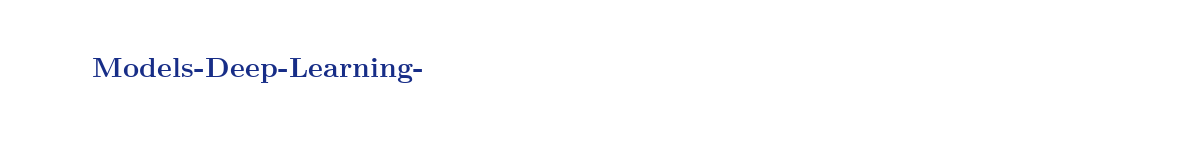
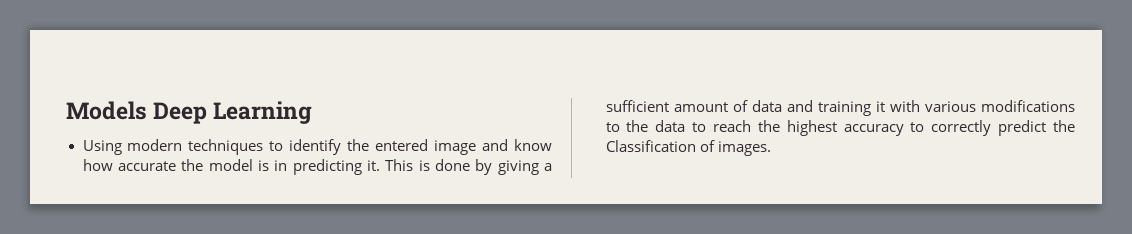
- Models-Deep-Learning-
+ Models Deep Learning
+ Using modern techniques to identify the entered image and know how accurate the model is in predicting it. This is done by giving a sufficient amount of data and training it with various modifications to the data to reach the highest accuracy to correctly predict the Classification of images.

